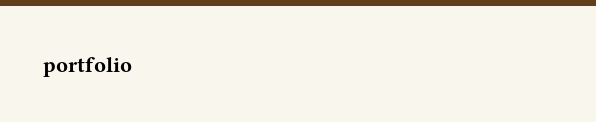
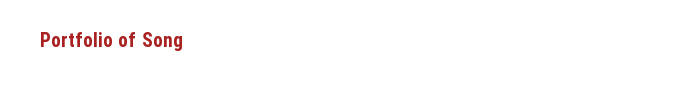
- portfolio
+ Portfolio of Song

